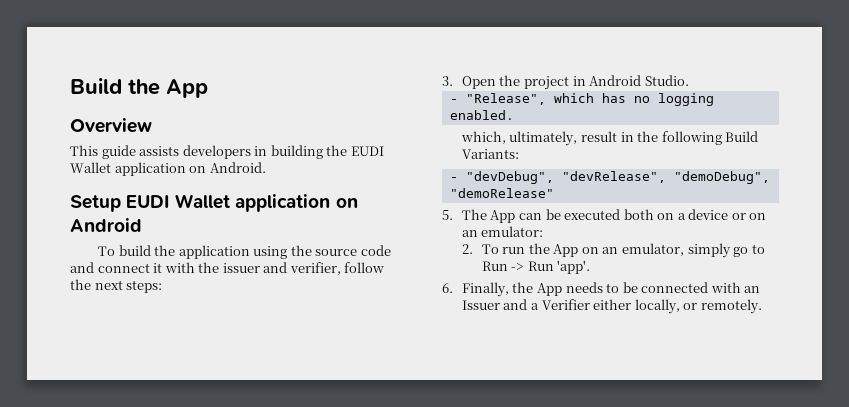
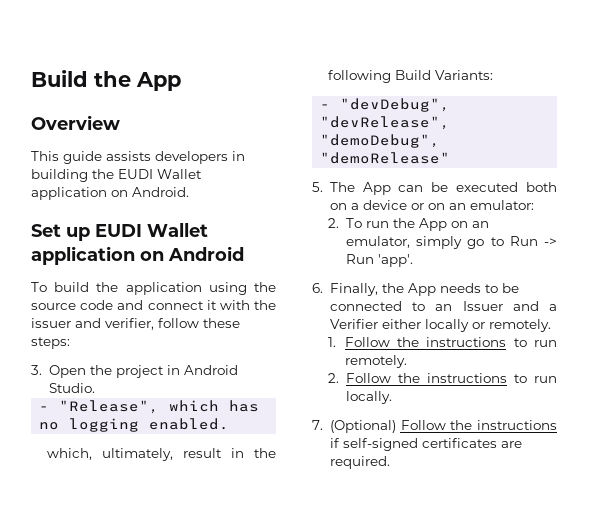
- Setup EUDI Wallet application on Android
+ Set up EUDI Wallet application on Android
- To build the application using the source code and connect it with the issuer and verifier, follow the next steps:
+ To build the application using the source code and connect it with the issuer and verifier, follow these steps:
- 6. Finally, the App needs to be connected with an Issuer and a Verifier either locally, or remotely.
+ 6. Finally, the App needs to be connected to an Issuer and a Verifier either locally or remotely.
+ 1. Follow the instructions to run remotely.
+ 2. Follow the instructions to run locally.
+ 7. (Optional) Follow the instructions if self-signed certificates are required.

